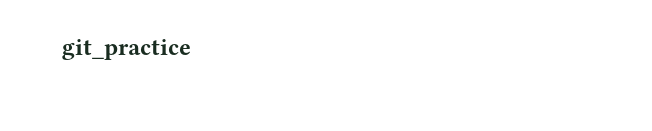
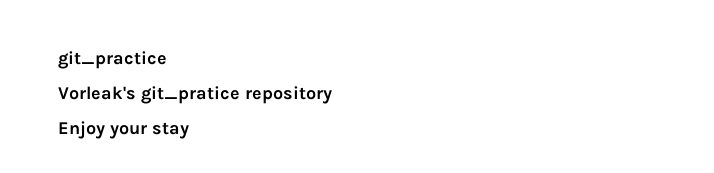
+ Vorleak's git_pratice repository
+ Enjoy your stay

